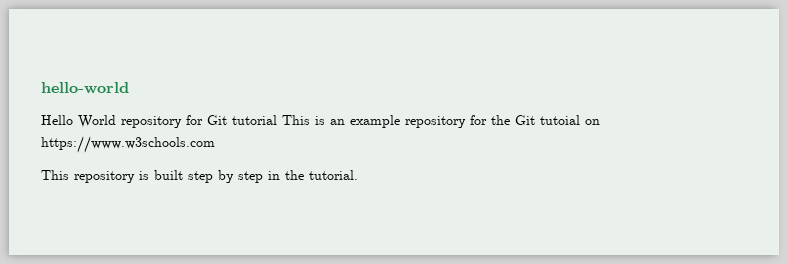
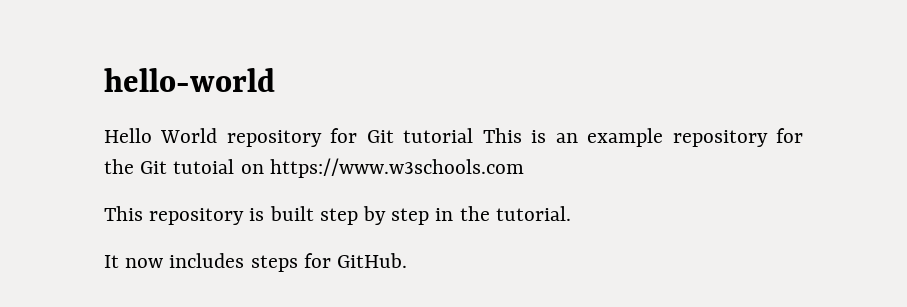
+ It now includes steps for GitHub.

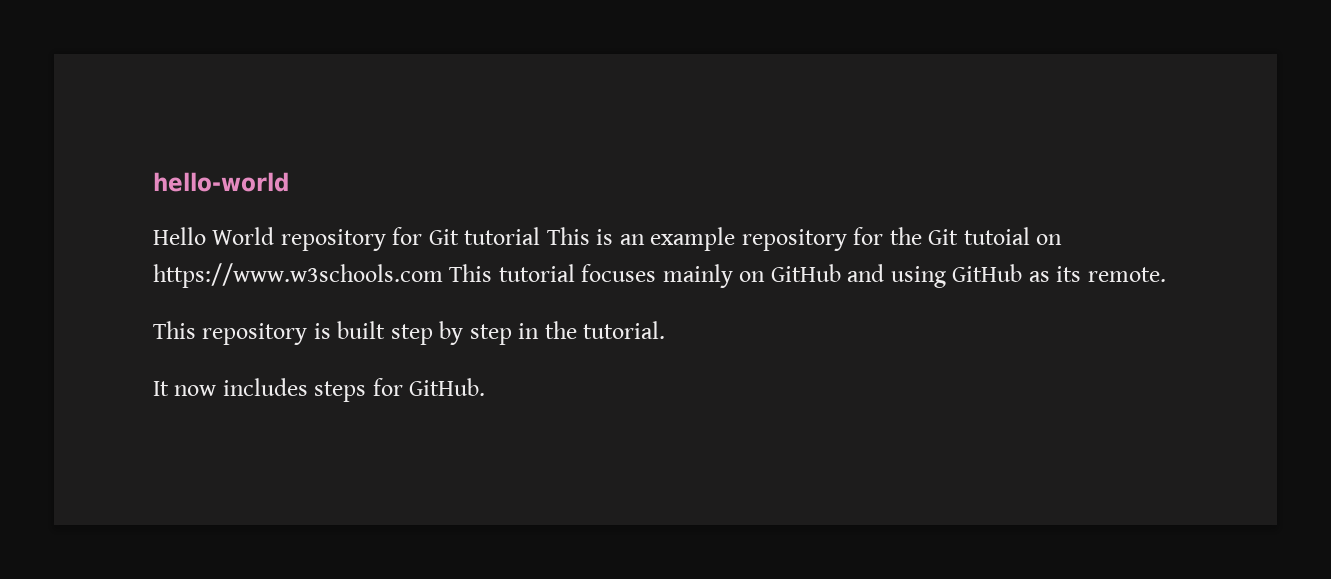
- Hello World repository for Git tutorial This is an example repository for the Git tutoial on https://www.w3schools.com
+ Hello World repository for Git tutorial This is an example repository for the Git tutoial on https://www.w3schools.com This tutorial focuses mainly on GitHub and using GitHub as its remote.

